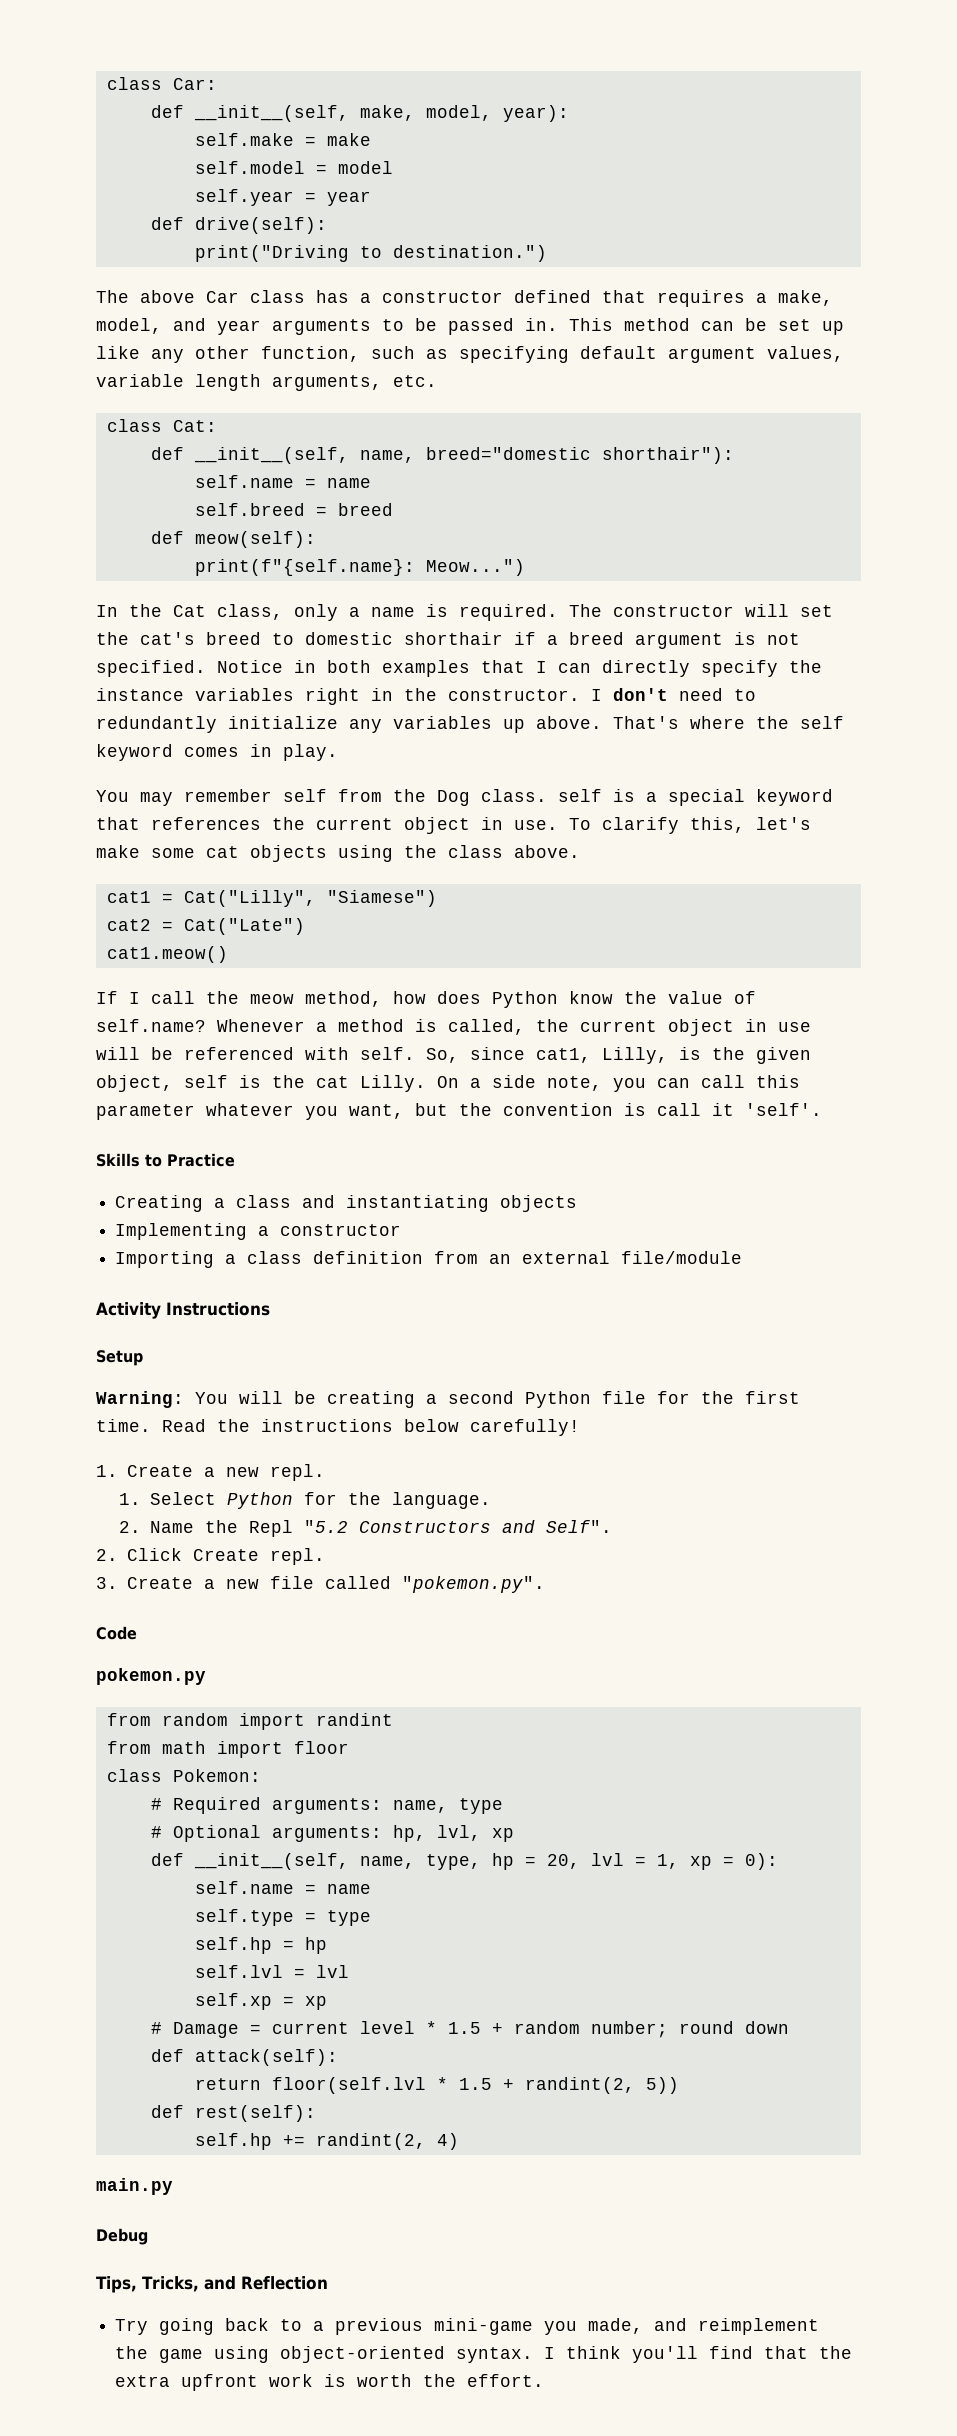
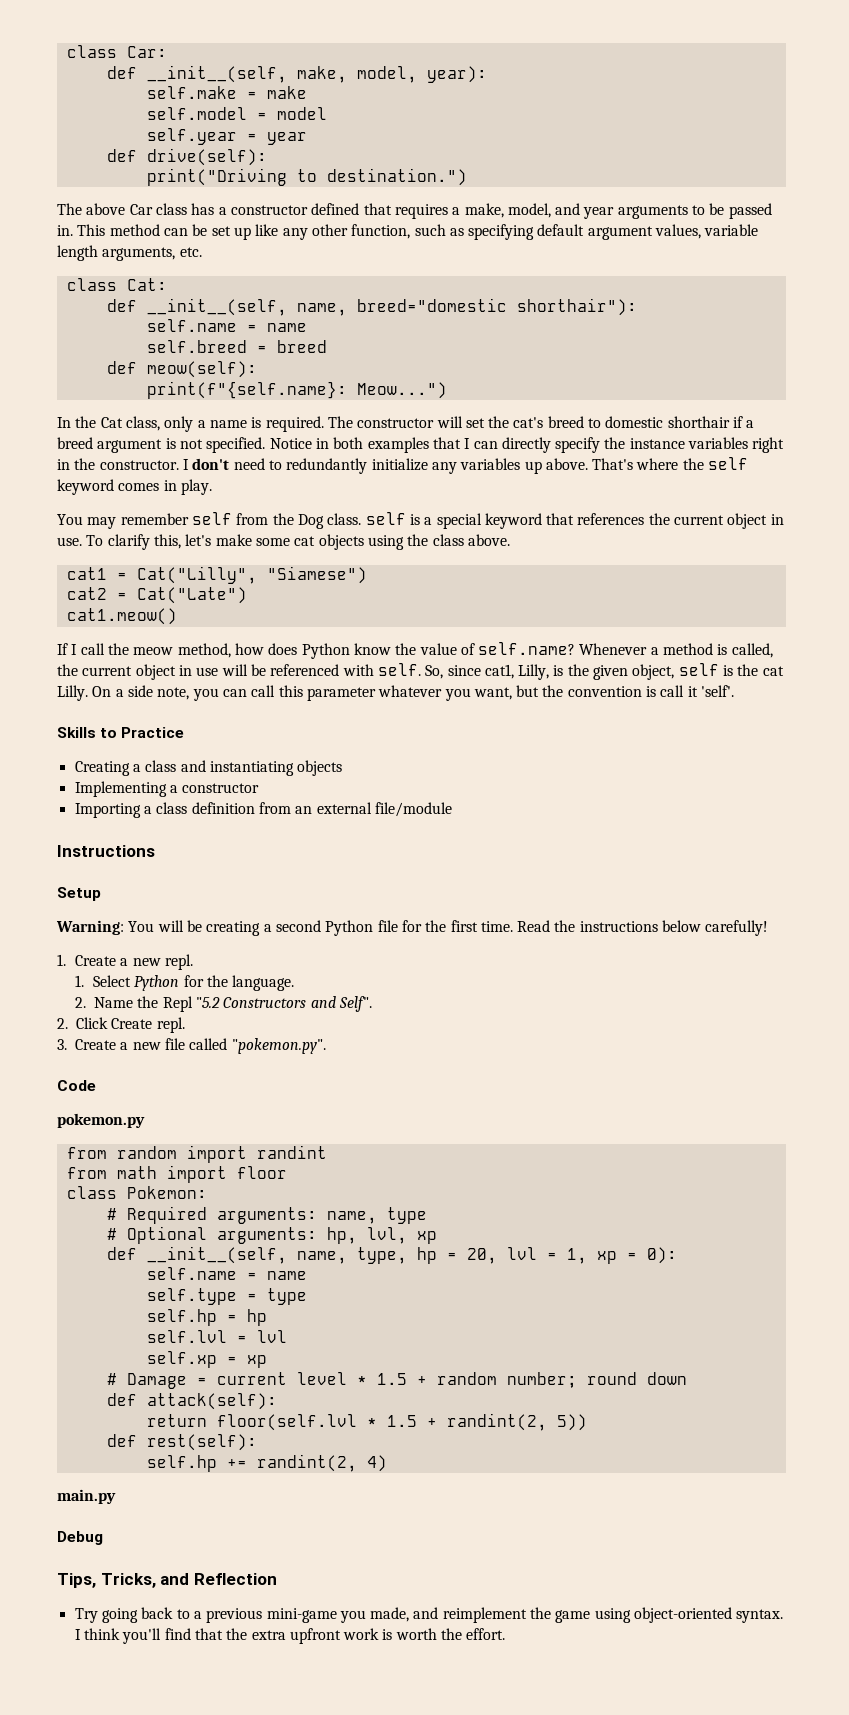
- Activity Instructions
+ Instructions

